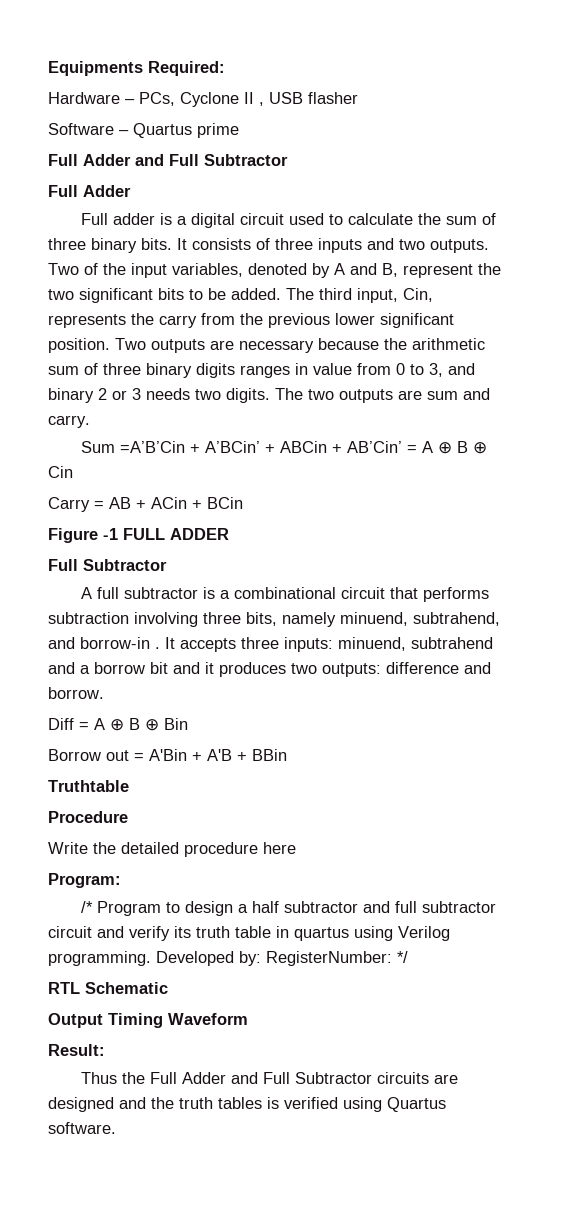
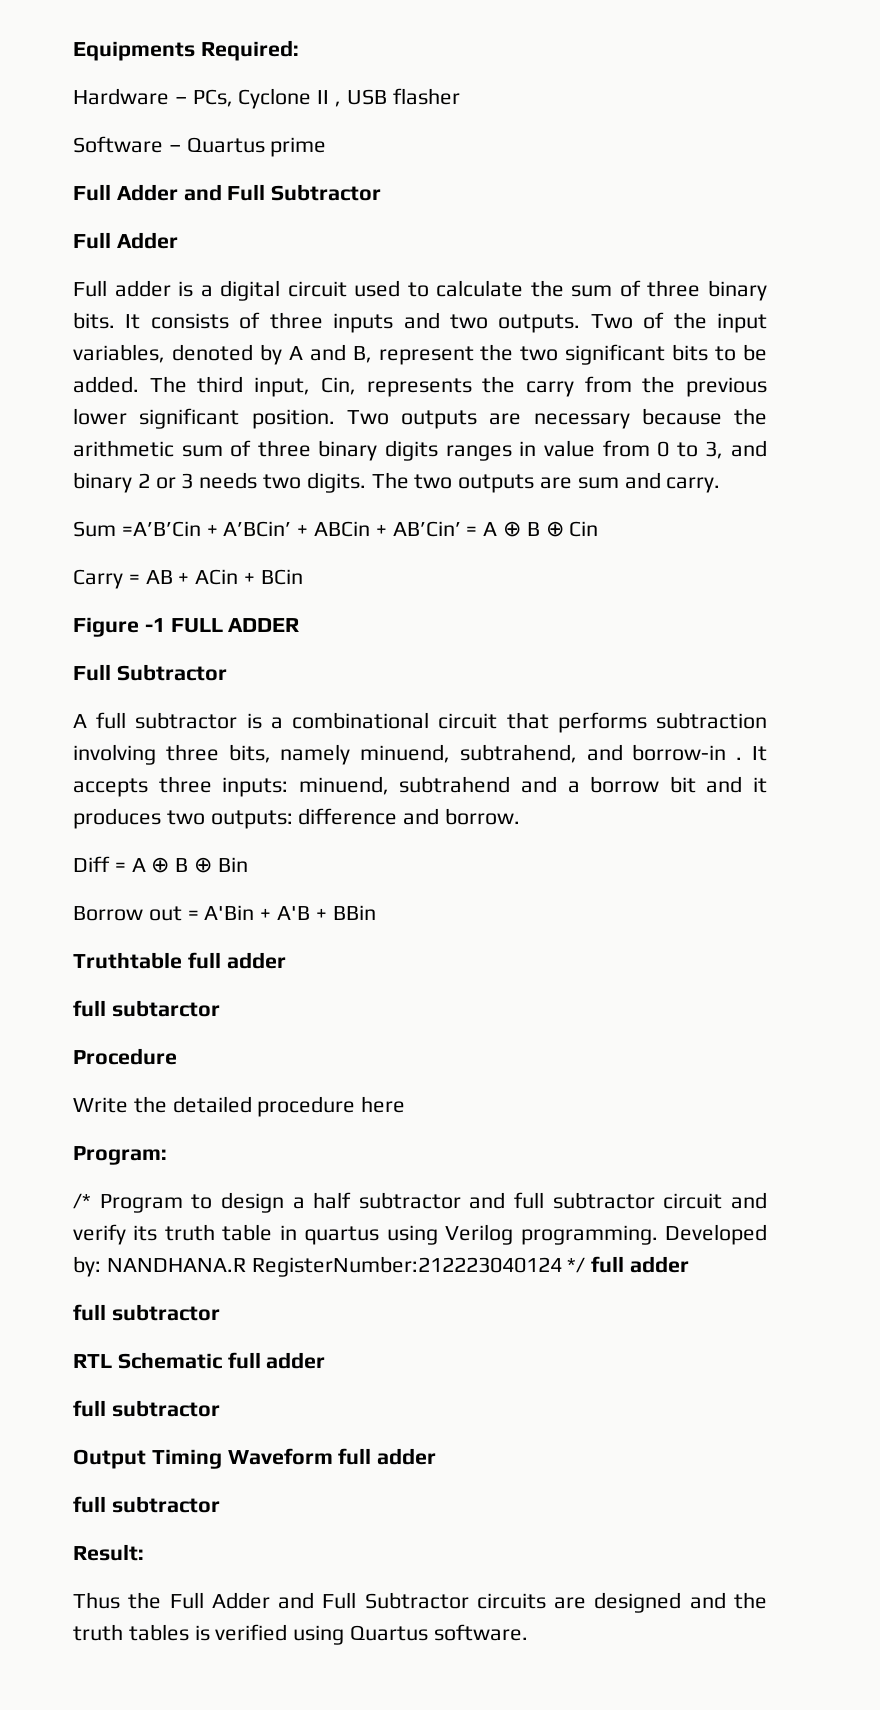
- Truthtable
+ Truthtable full adder
+ full subtarctor
- Developed by: RegisterNumber: */
- RTL Schematic
+ Developed by: NANDHANA.R RegisterNumber:212223040124 */ full adder
+ full subtractor
+ RTL Schematic full adder
+ full subtractor
- Output Timing Waveform
+ Output Timing Waveform full adder
+ full subtractor

